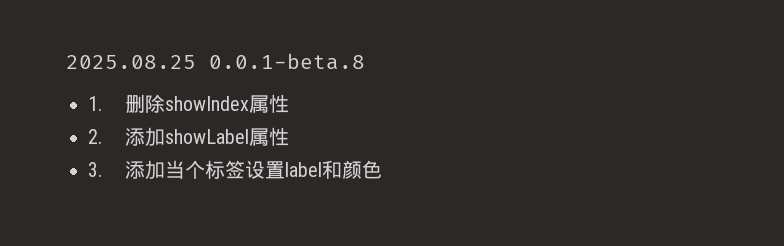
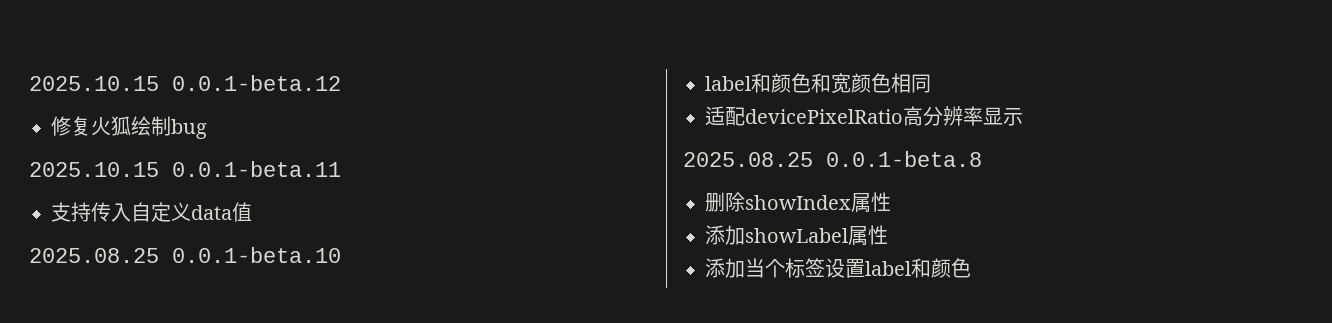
+ 2025.10.15 0.0.1-beta.12
+ 修复火狐绘制bug
+ 2025.10.15 0.0.1-beta.11
+ 支持传入自定义data值
+ 2025.08.25 0.0.1-beta.10
+ label和颜色和宽颜色相同
+ 适配devicePixelRatio高分辨率显示
- 1.删除showIndex属性
+ 删除showIndex属性
- 2.添加showLabel属性
+ 添加showLabel属性
- 3.添加当个标签设置label和颜色
+ 添加当个标签设置label和颜色

